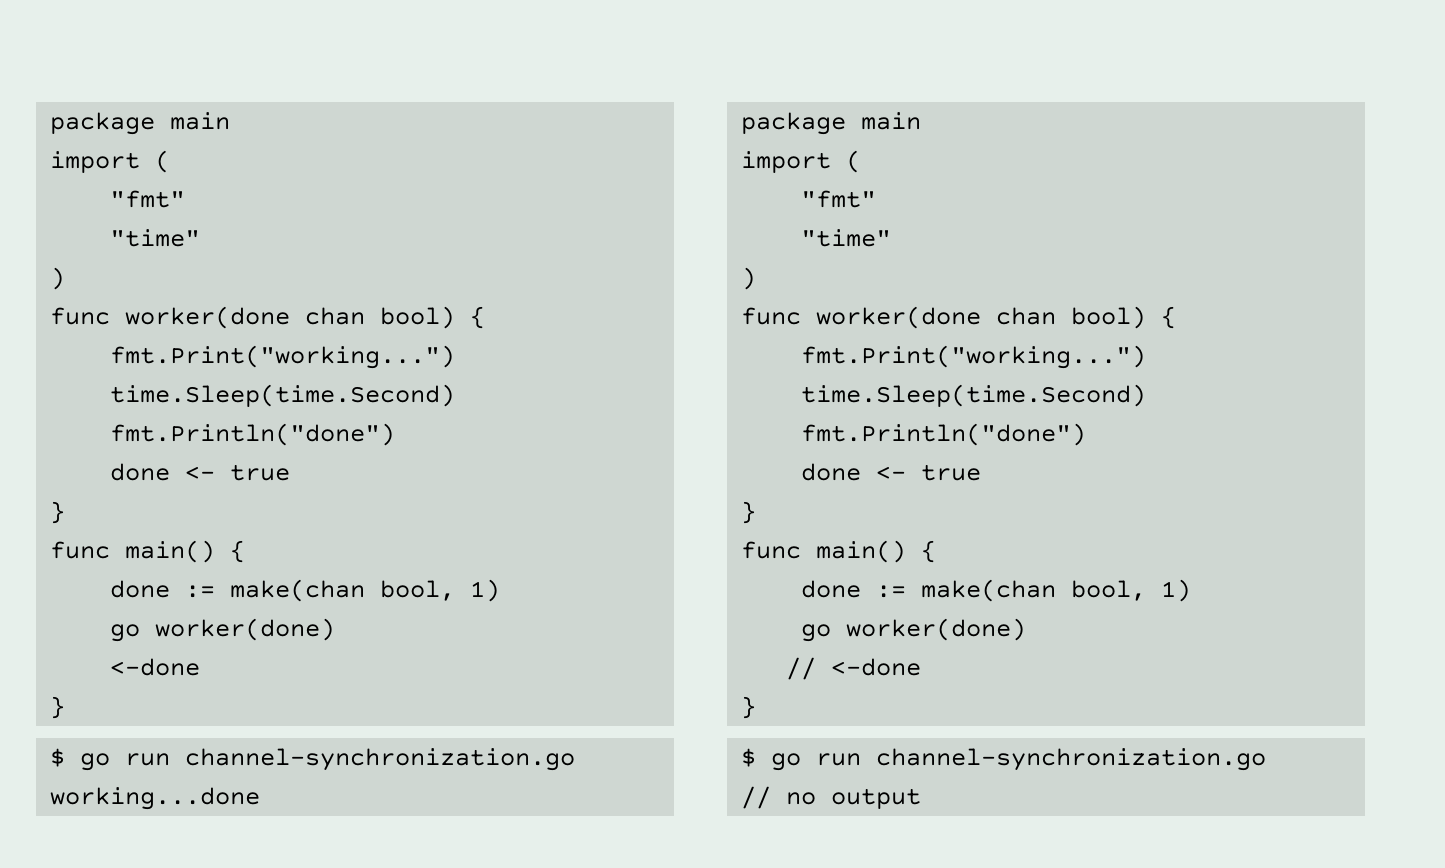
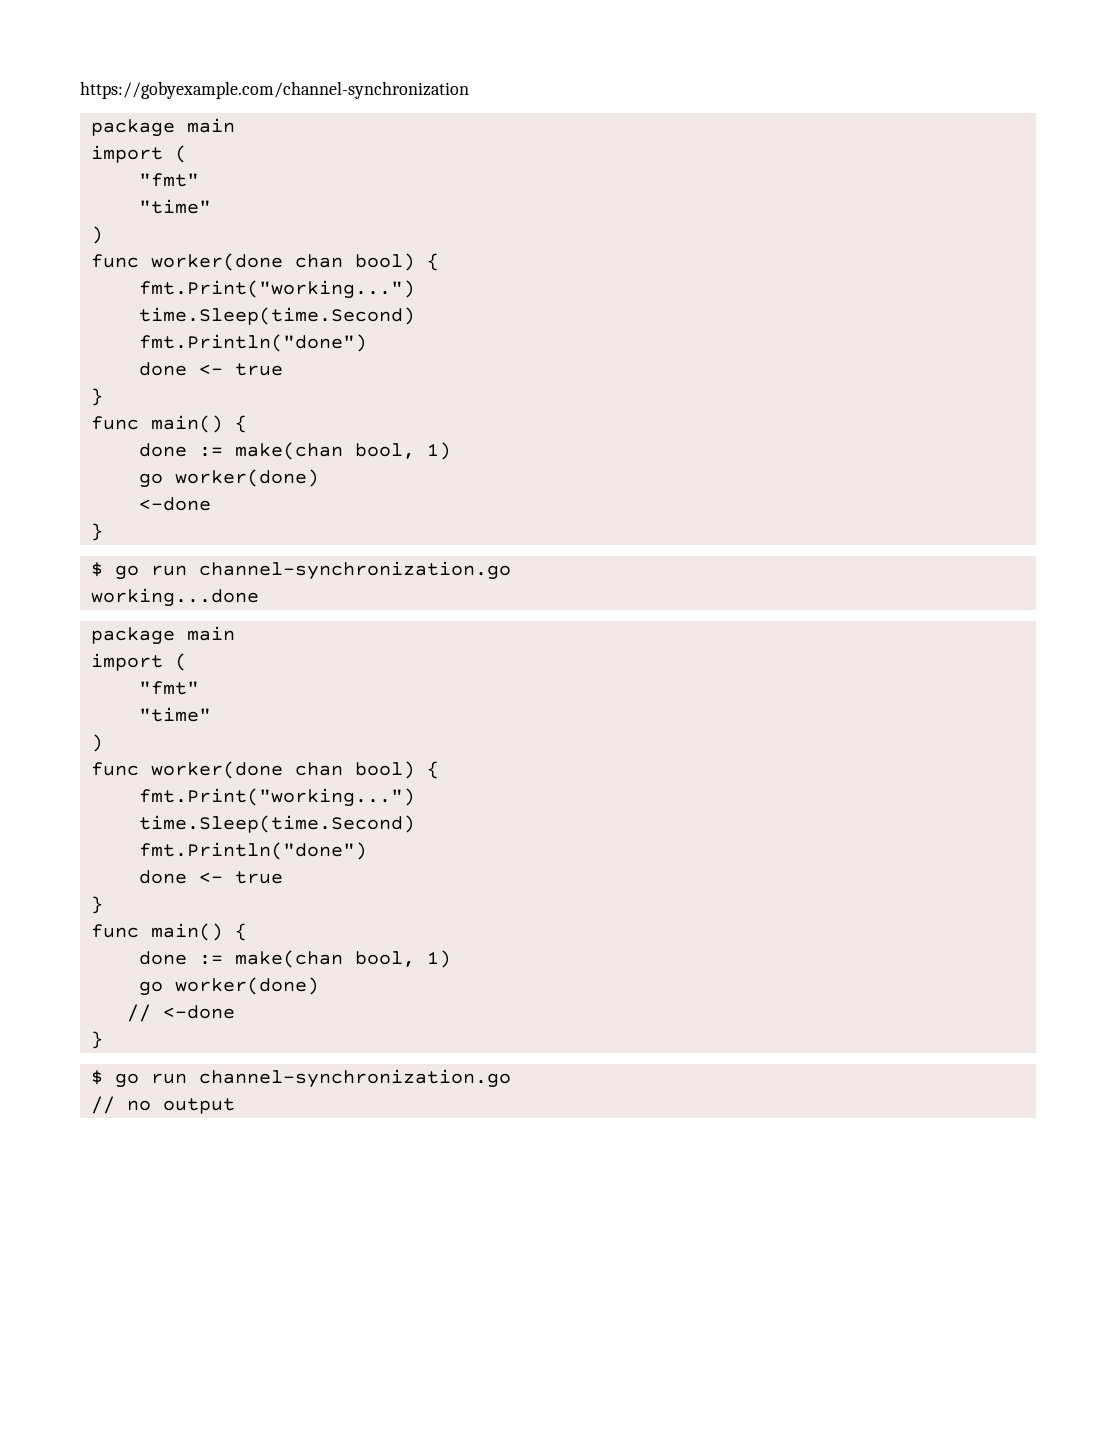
+ https://gobyexample.com/channel-synchronization

